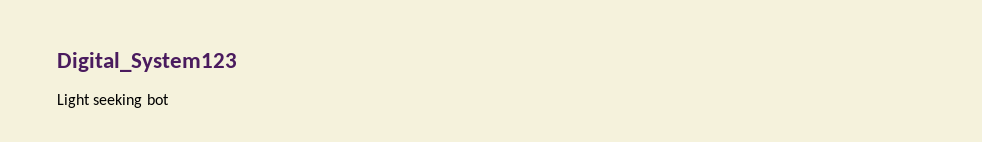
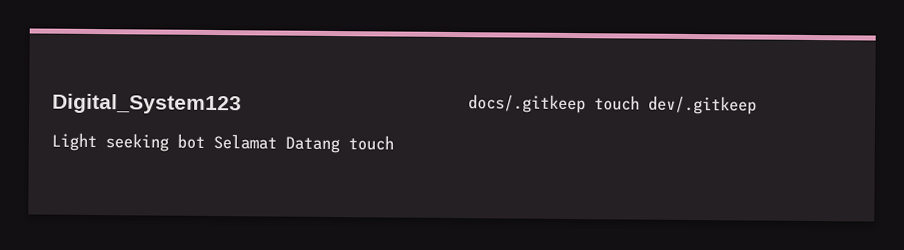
- Light seeking bot
+ Light seeking bot Selamat Datang touch docs/.gitkeep touch dev/.gitkeep

